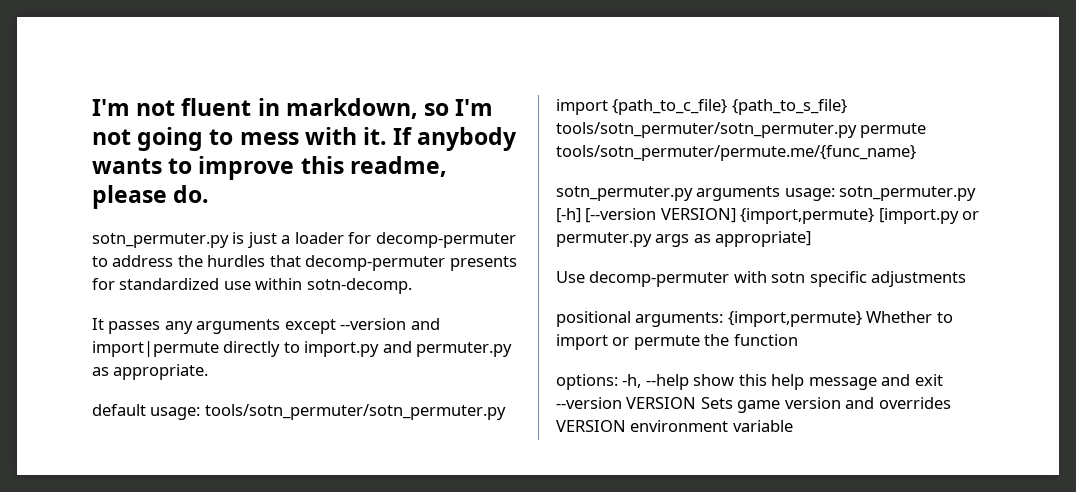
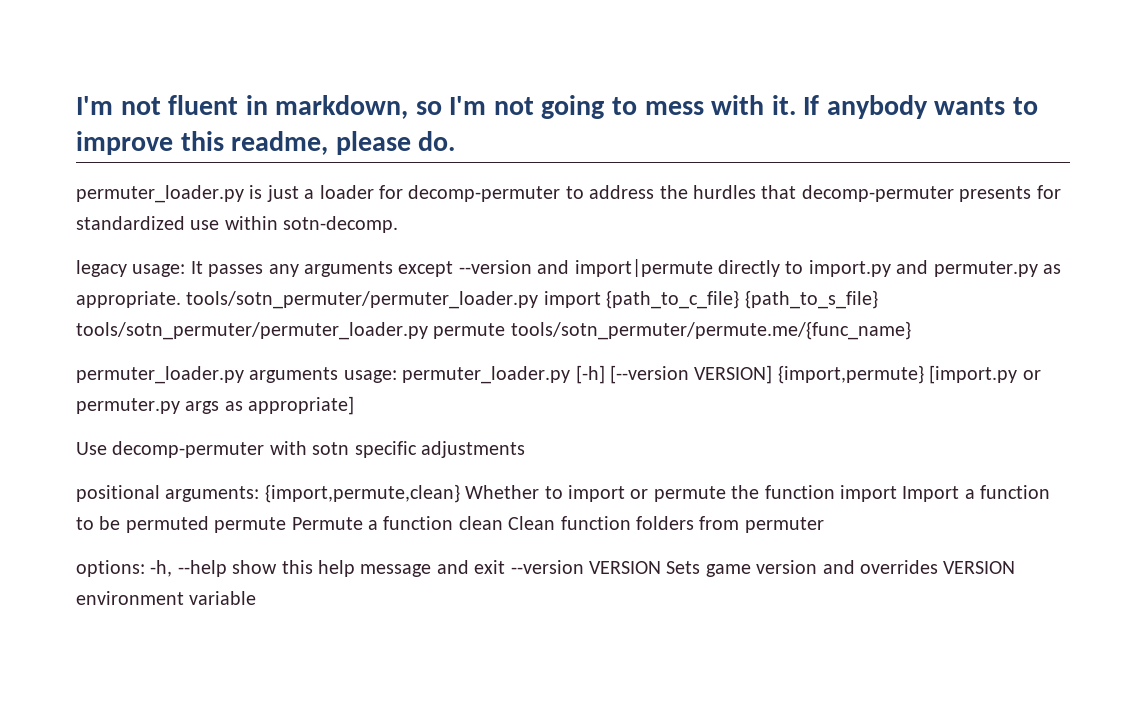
- sotn_permuter.py is just a loader for decomp-permuter to address the hurdles that decomp-permuter presents for standardized use within sotn-decomp.
+ permuter_loader.py is just a loader for decomp-permuter to address the hurdles that decomp-permuter presents for standardized use within sotn-decomp.
- It passes any arguments except --version and import|permute directly to import.py and permuter.py as appropriate.
- default usage: tools/sotn_permuter/sotn_permuter.py import {path_to_c_file} {path_to_s_file} tools/sotn_permuter/sotn_permuter.py permute tools/sotn_permuter/permute.me/{func_name}
+ legacy usage: It passes any arguments except --version and import|permute directly to import.py and permuter.py as appropriate. tools/sotn_permuter/permuter_loader.py import {path_to_c_file} {path_to_s_file} tools/sotn_permuter/permuter_loader.py permute tools/sotn_permuter/permute.me/{func_name}
- sotn_permuter.py arguments usage: sotn_permuter.py [-h] [--version VERSION] {import,permute} [import.py or permuter.py args as appropriate]
+ permuter_loader.py arguments usage: permuter_loader.py [-h] [--version VERSION] {import,permute} [import.py or permuter.py args as appropriate]
- positional arguments: {import,permute} Whether to import or permute the function
+ positional arguments: {import,permute,clean} Whether to import or permute the function import Import a function to be permuted permute Permute a function clean Clean function folders from permuter

